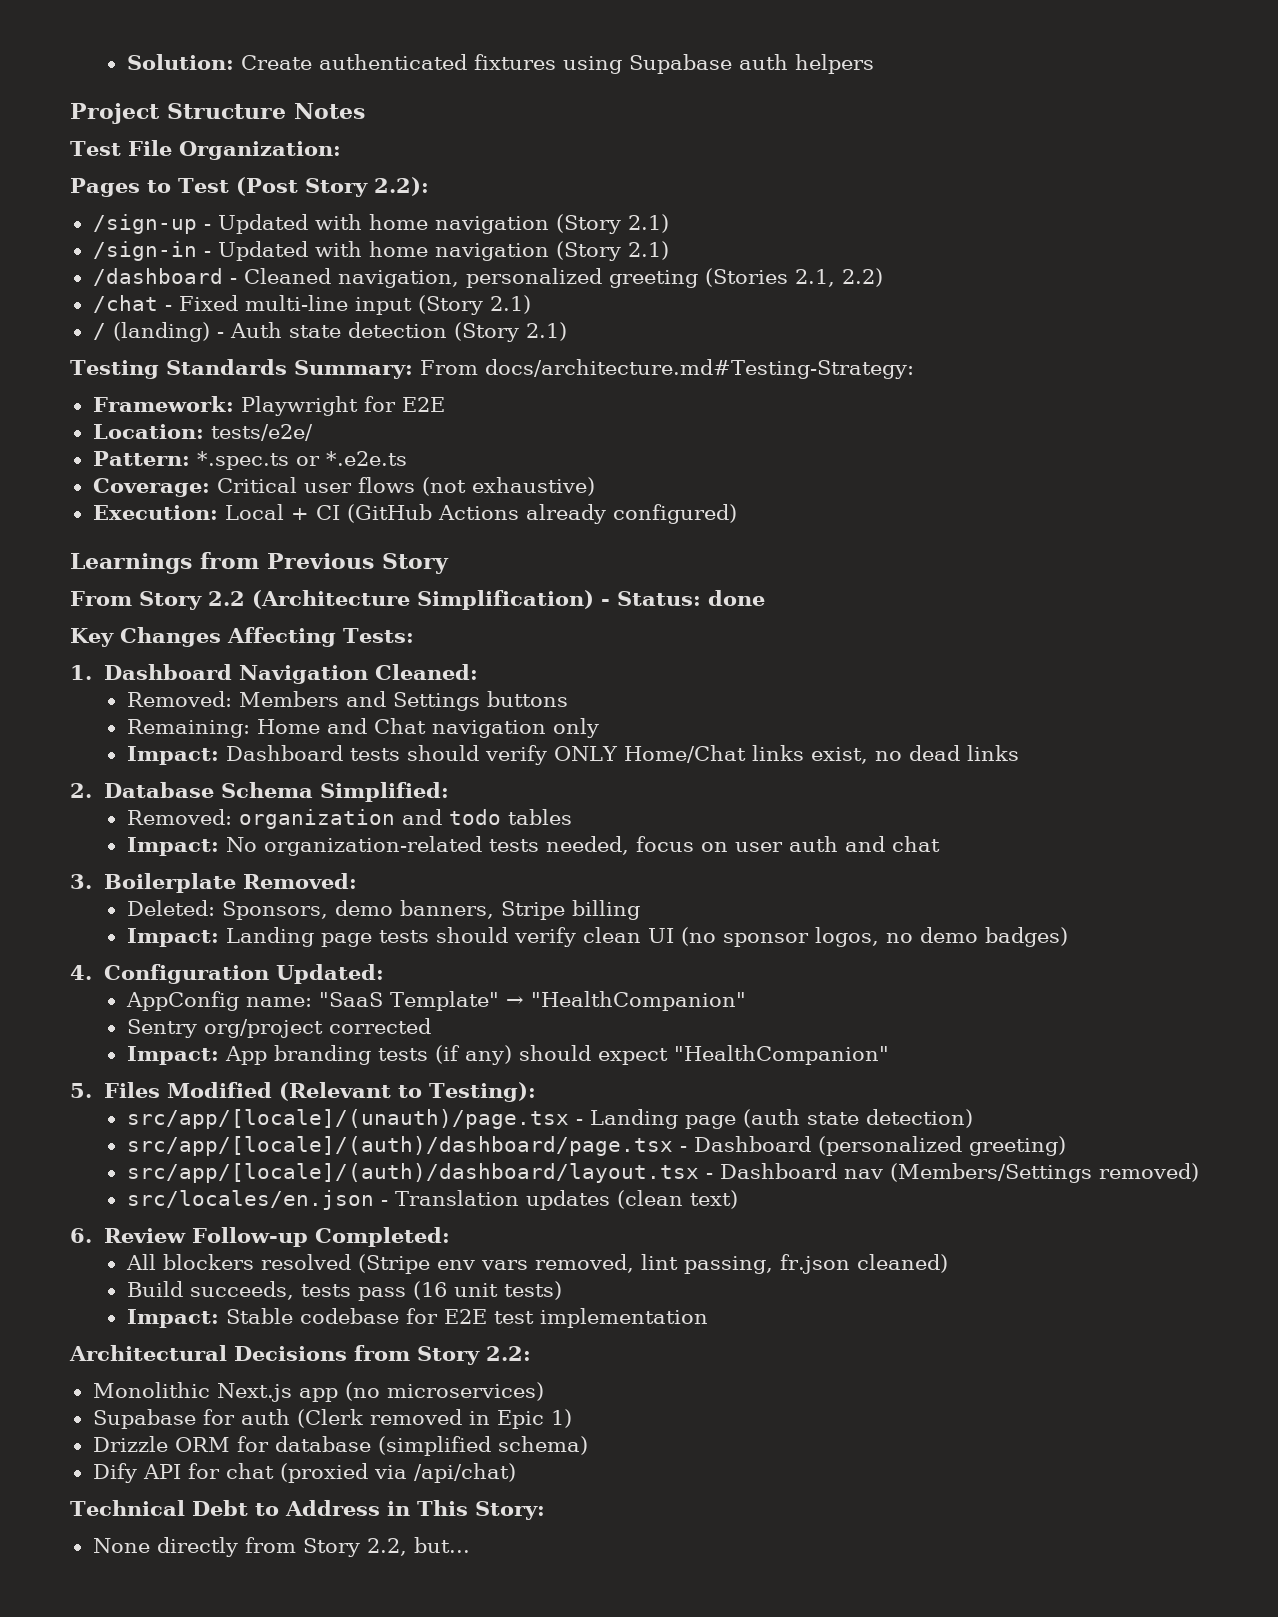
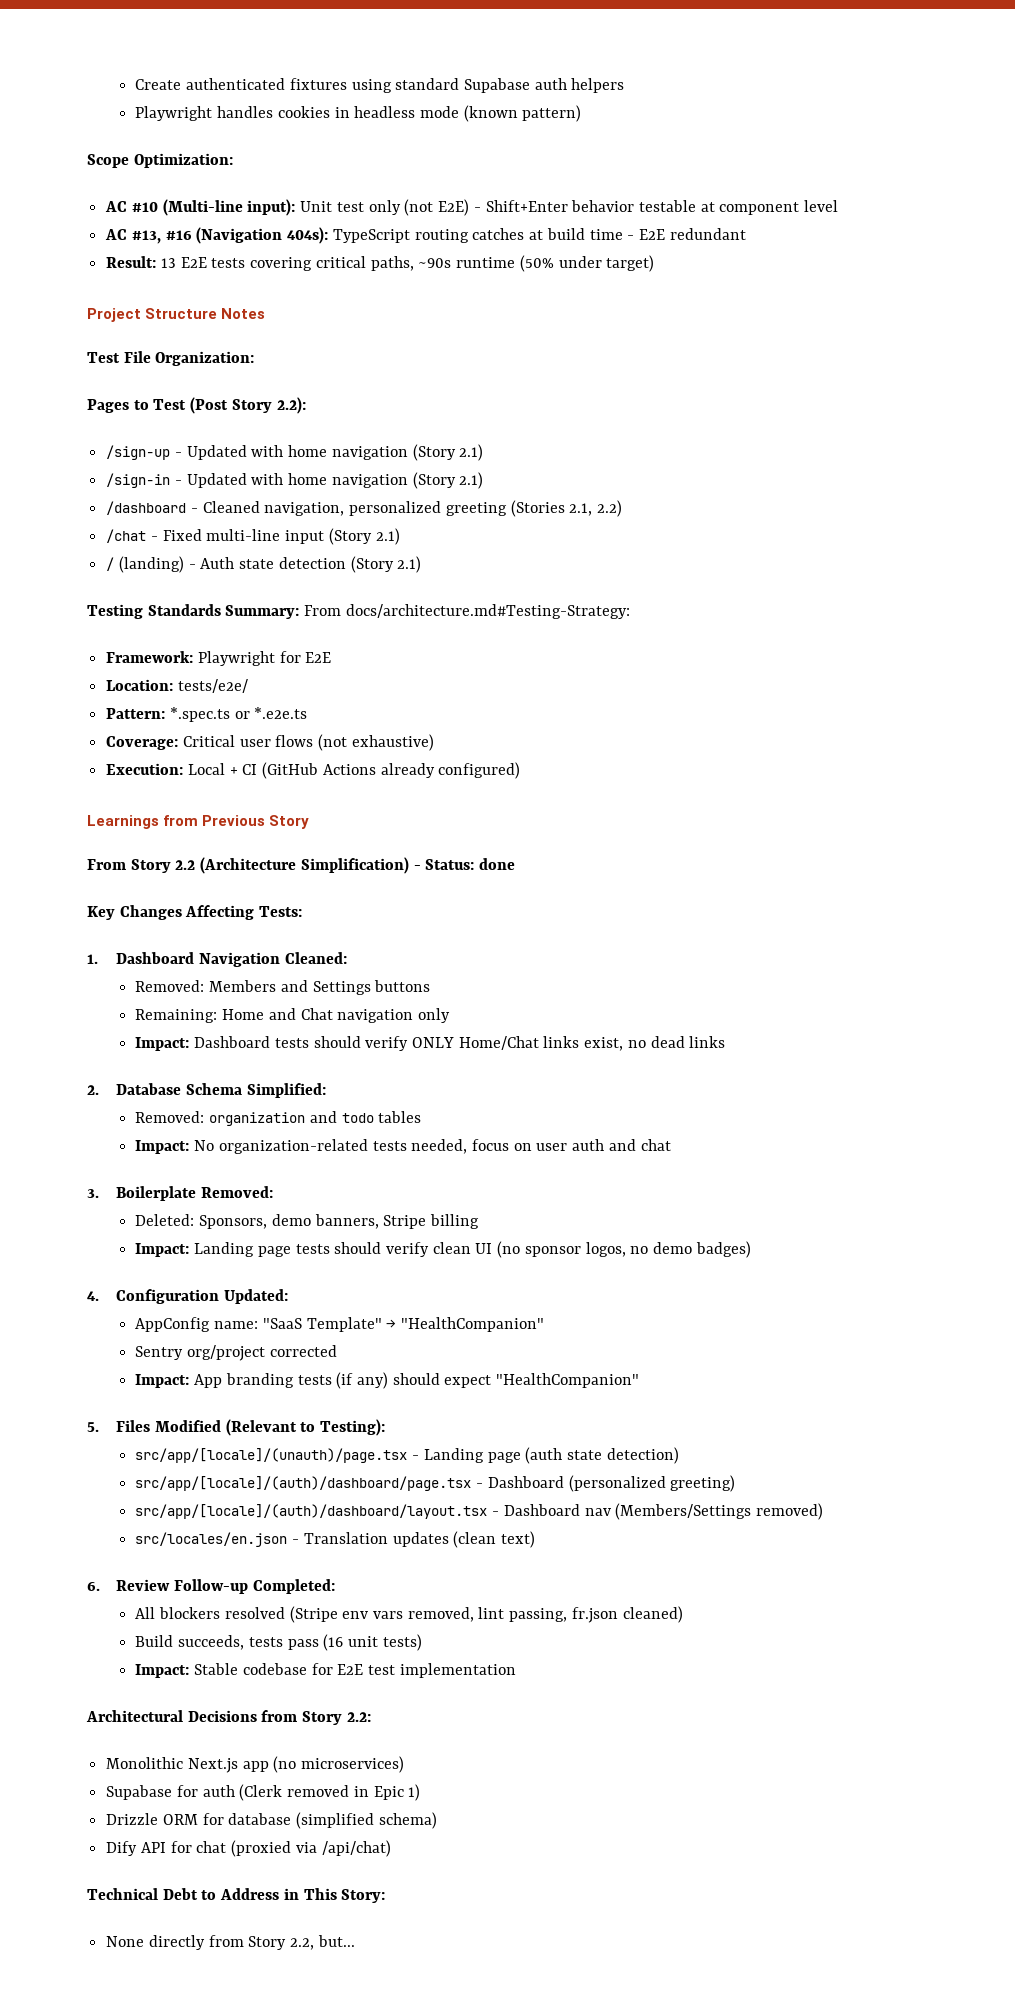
- Solution: Create authenticated fixtures using Supabase auth helpers
+ Create authenticated fixtures using standard Supabase auth helpers
+ Playwright handles cookies in headless mode (known pattern)
+ Scope Optimization:
+ AC #10 (Multi-line input): Unit test only (not E2E) - Shift+Enter behavior testable at component level
+ AC #13, #16 (Navigation 404s): TypeScript routing catches at build time - E2E redundant
+ Result: 13 E2E tests covering critical paths, ~90s runtime (50% under target)

